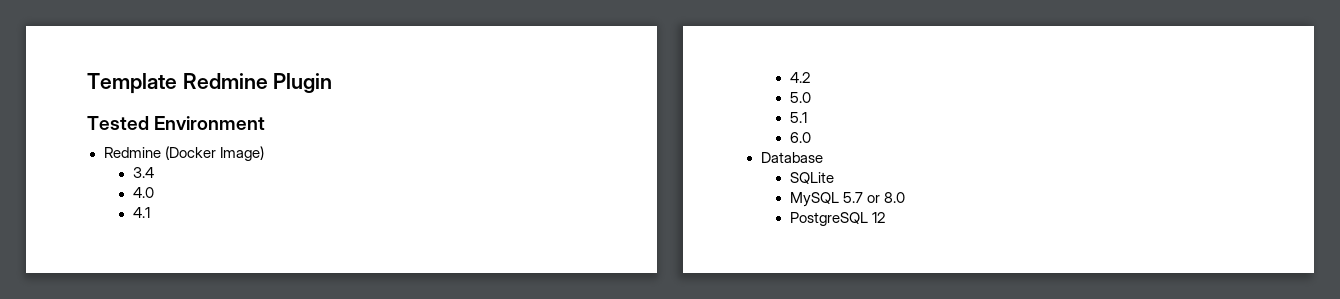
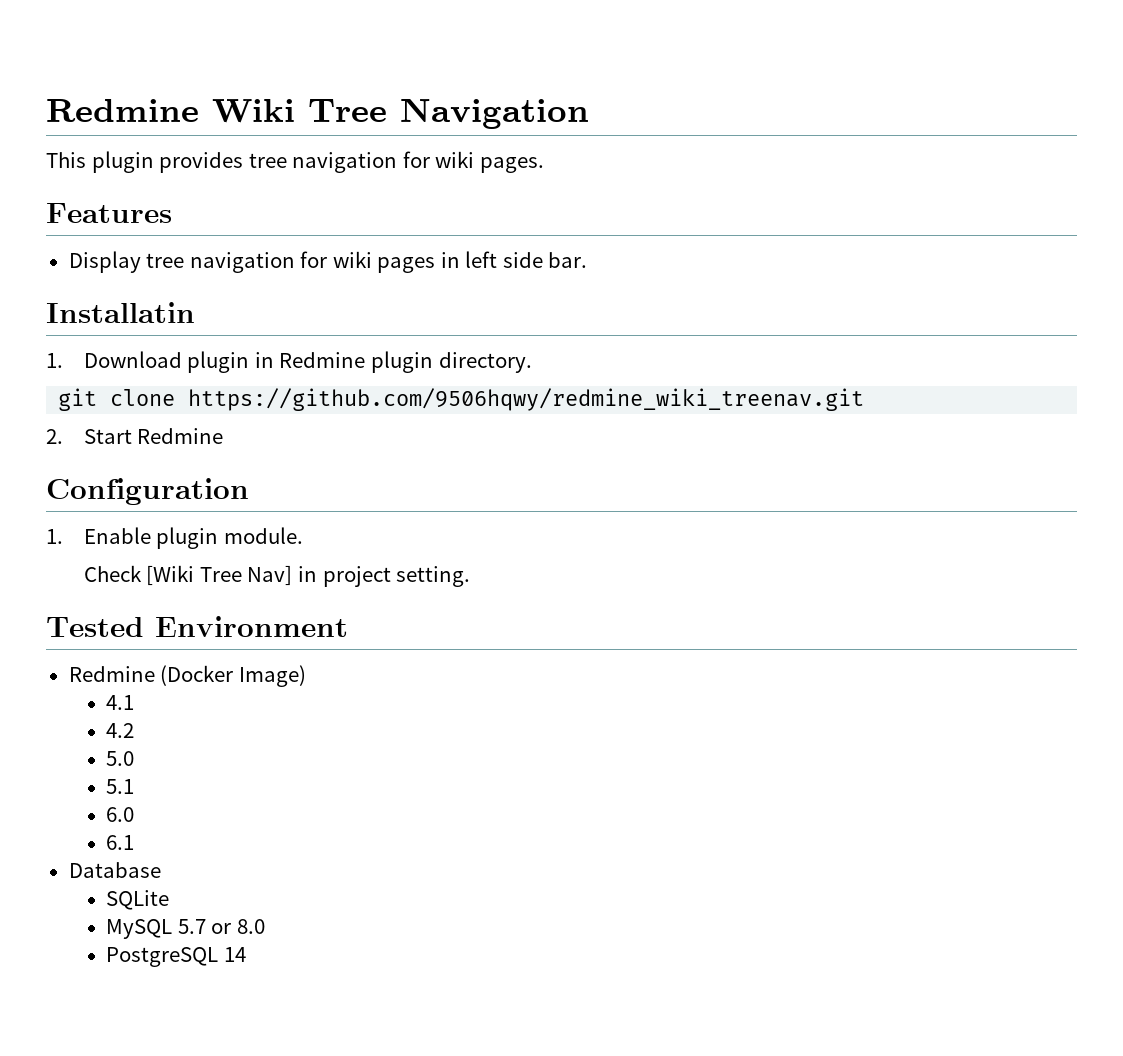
- Template Redmine Plugin
+ Redmine Wiki Tree Navigation
+ This plugin provides tree navigation for wiki pages.
+ Features
+ Display tree navigation for wiki pages in left side bar.
+ Installatin
+ 1. Download plugin in Redmine plugin directory.
+ git clone https://github.com/9506hqwy/redmine_wiki_treenav.git
+ 2. Start Redmine
+ Configuration
+ 1. Enable plugin module.
+ Check [Wiki Tree Nav] in project setting.
- 3.4
- 4.0
+ 6.1
- PostgreSQL 12
+ PostgreSQL 14

